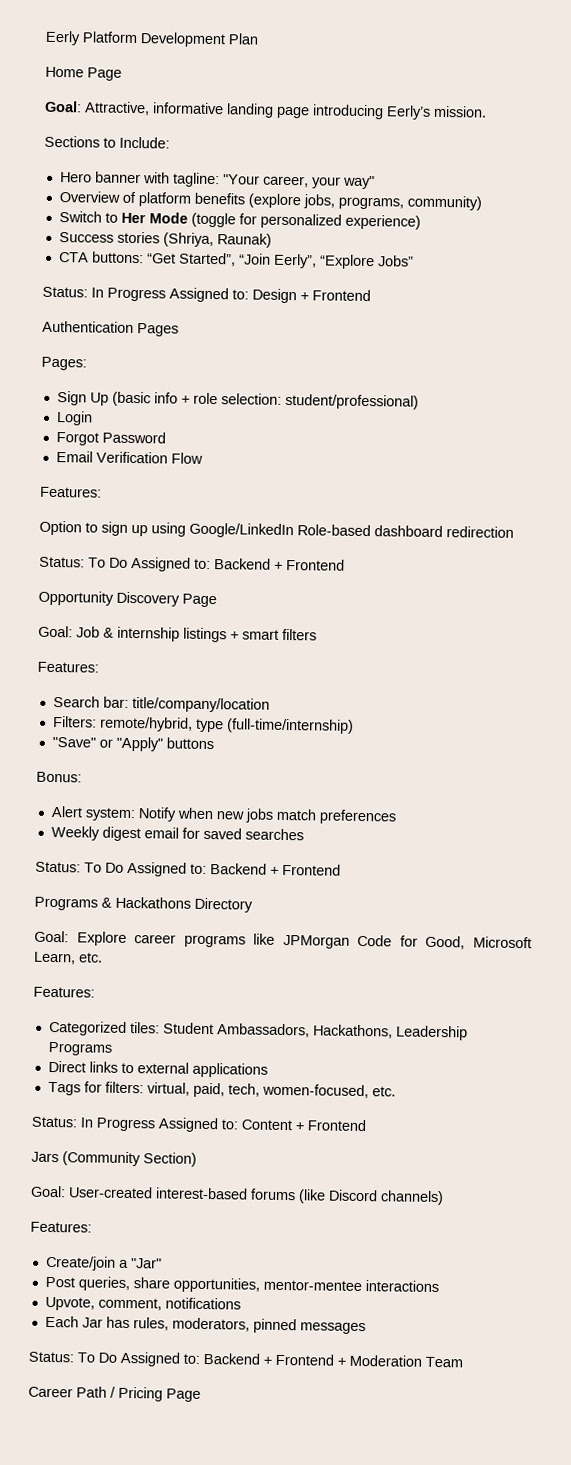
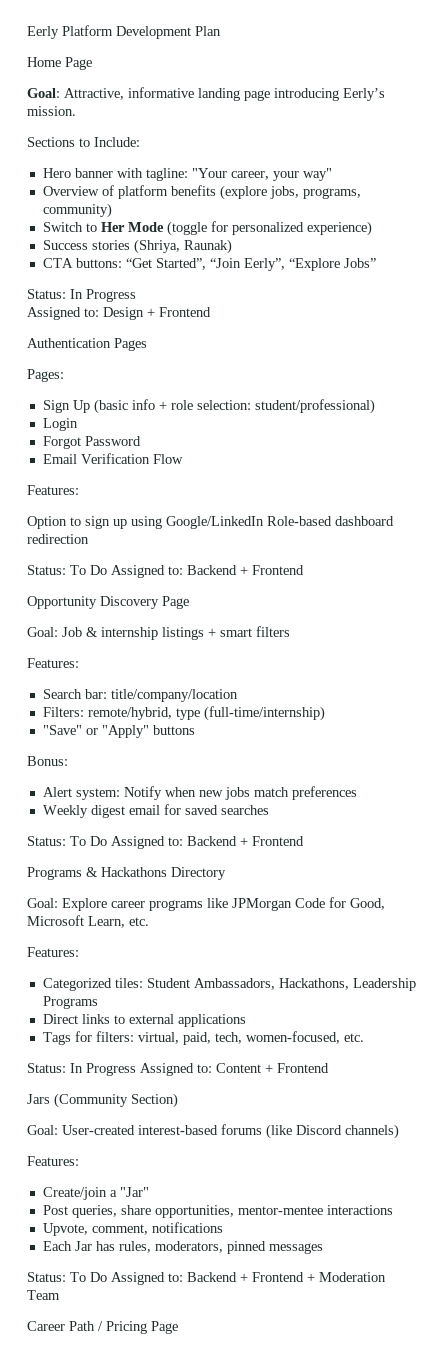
  CTA buttons: “Get Started”, “Join Eerly”, “Explore Jobs”
- Status: In Progress Assigned to: Design + Frontend
+ Status: In Progress
+ Assigned to: Design + Frontend

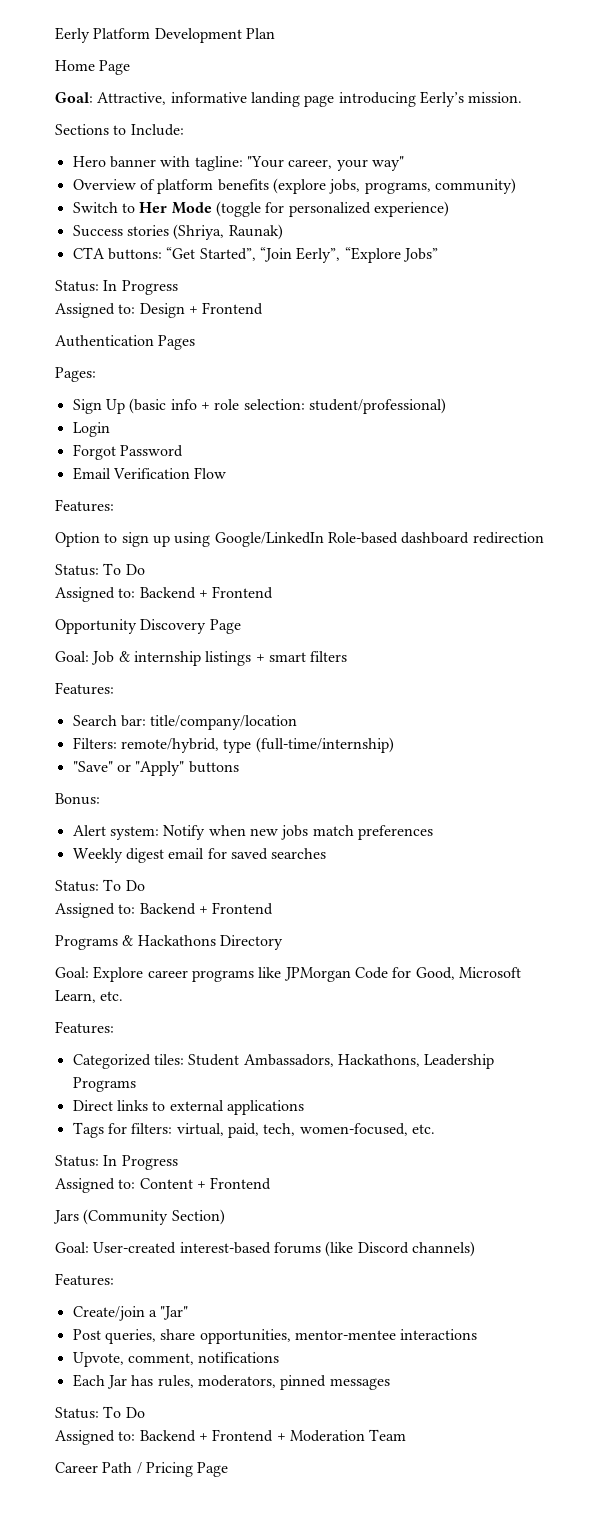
  Option to sign up using Google/LinkedIn Role-based dashboard redirection
- Status: To Do Assigned to: Backend + Frontend
+ Status: To Do
+ Assigned to: Backend + Frontend
  Weekly digest email for saved searches
- Status: To Do Assigned to: Backend + Frontend
+ Status: To Do
+ Assigned to: Backend + Frontend
  Tags for filters: virtual, paid, tech, women-focused, etc.
- Status: In Progress Assigned to: Content + Frontend
+ Status: In Progress
+ Assigned to: Content + Frontend
  Each Jar has rules, moderators, pinned messages
- Status: To Do Assigned to: Backend + Frontend + Moderation Team
+ Status: To Do
+ Assigned to: Backend + Frontend + Moderation Team

